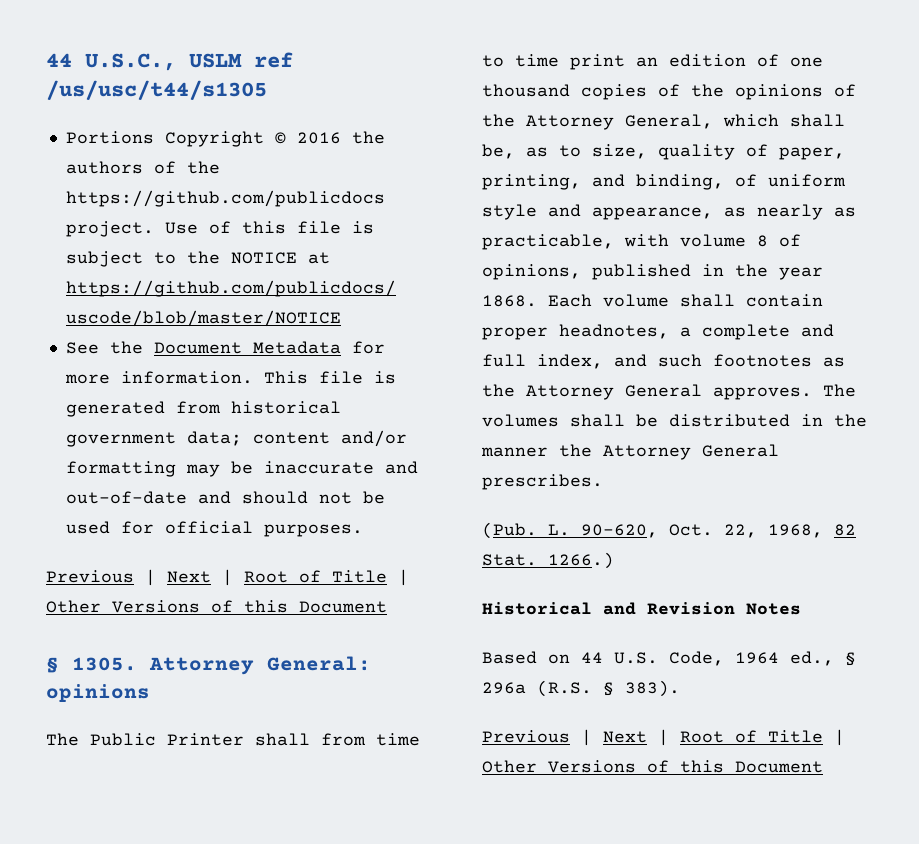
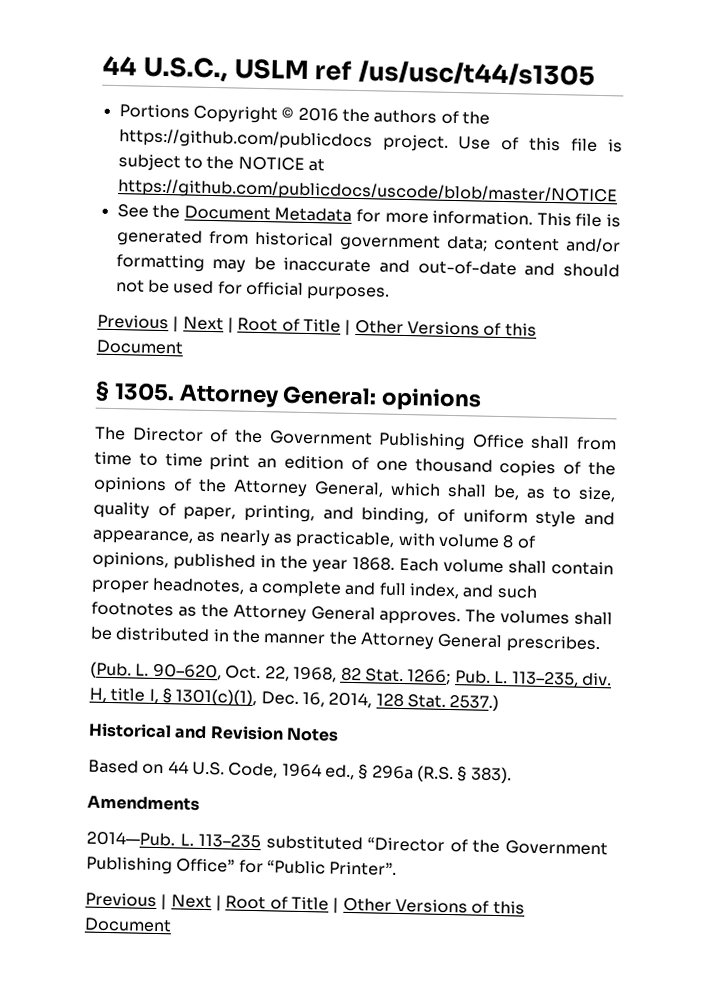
- The Public Printer shall from time to time print an edition of one thousand copies of the opinions of the Attorney General, which shall be, as to size, quality of paper, printing, and binding, of uniform style and appearance, as nearly as practicable, with volume 8 of opinions, published in the year 1868.
+ The Director of the Government Publishing Office shall from time to time print an edition of one thousand copies of the opinions of the Attorney General, which shall be, as to size, quality of paper, printing, and binding, of uniform style and appearance, as nearly as practicable, with volume 8 of opinions, published in the year 1868.
- 1266.)
+ 1266; Pub. L. 113–235, div. H, title I, § 1301(c)(1), Dec. 16, 2014, 128 Stat. 2537.)
+ Amendments
+ 2014—Pub. L. 113–235 substituted “Director of the Government Publishing Office” for “Public Printer”.

